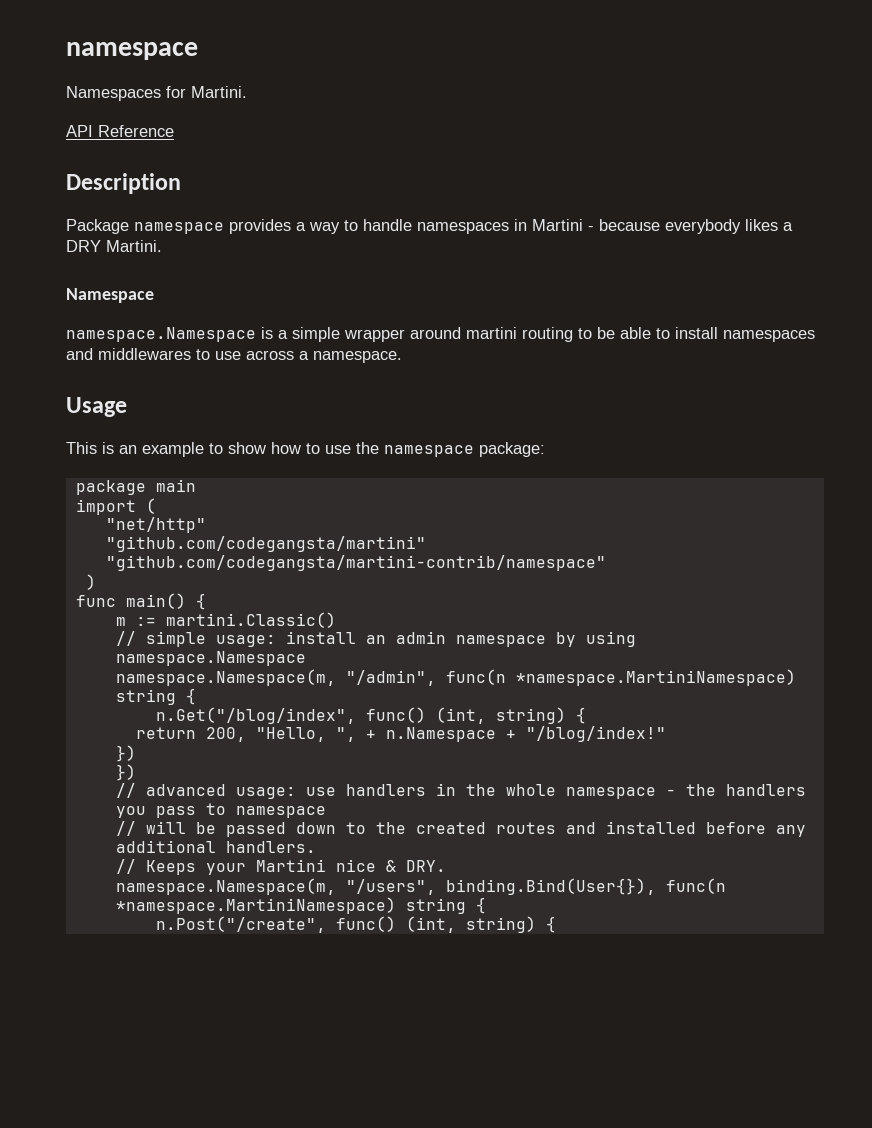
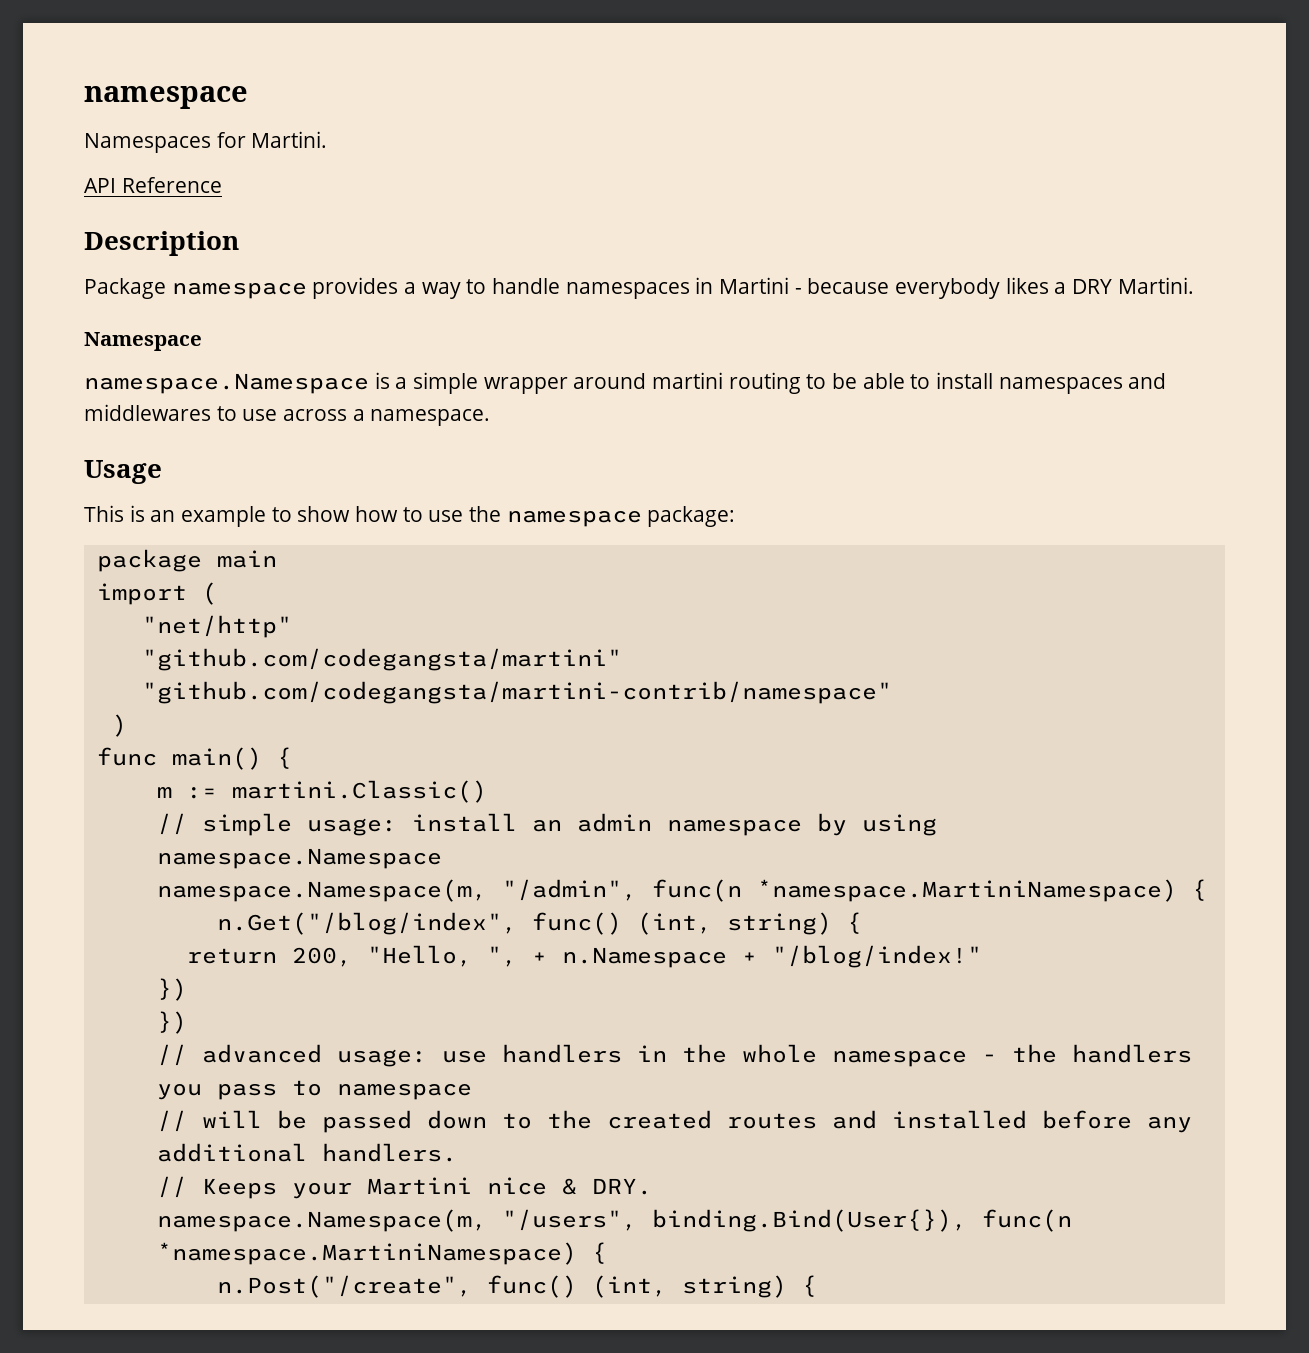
- namespace.Namespace(m, "/admin", func(n *namespace.MartiniNamespace) string {
+ namespace.Namespace(m, "/admin", func(n *namespace.MartiniNamespace) {
- namespace.Namespace(m, "/users", binding.Bind(User{}), func(n *namespace.MartiniNamespace) string {
+ namespace.Namespace(m, "/users", binding.Bind(User{}), func(n *namespace.MartiniNamespace) {

